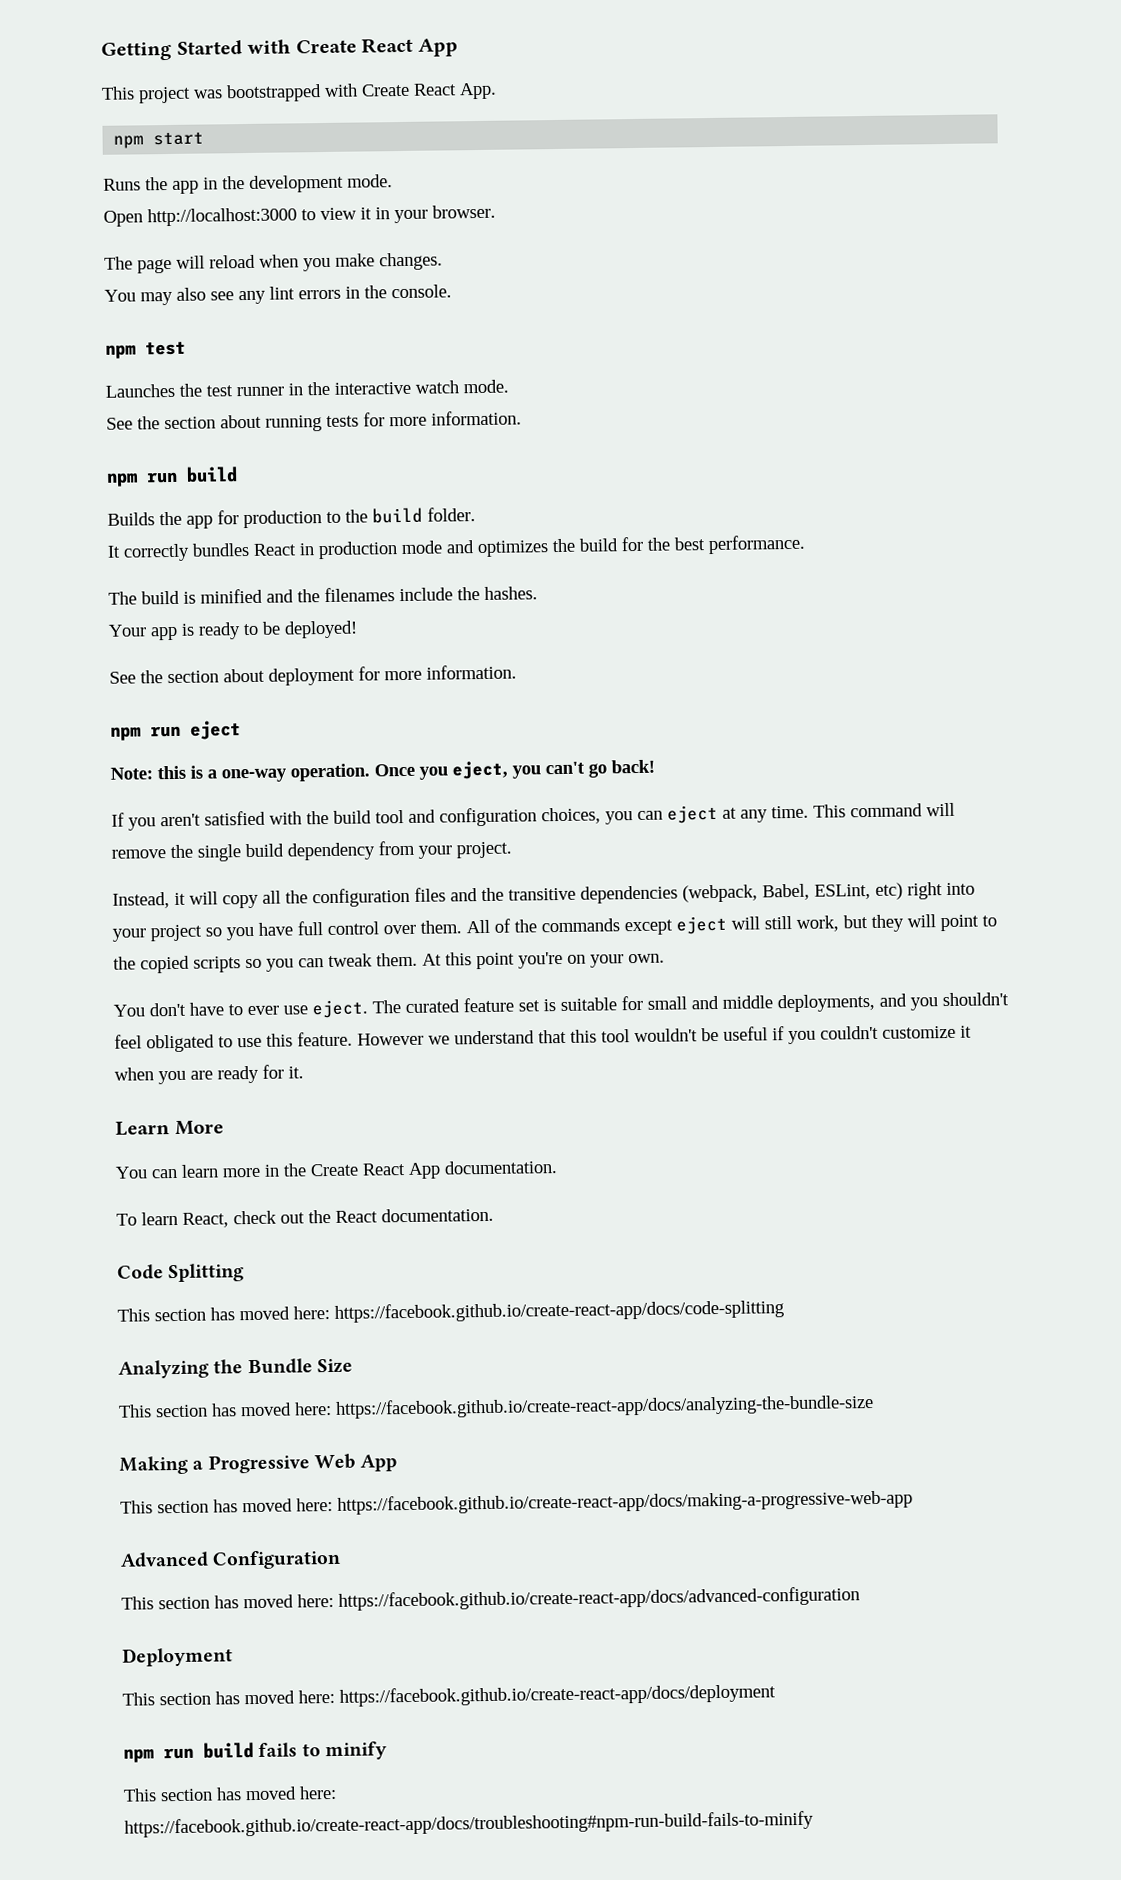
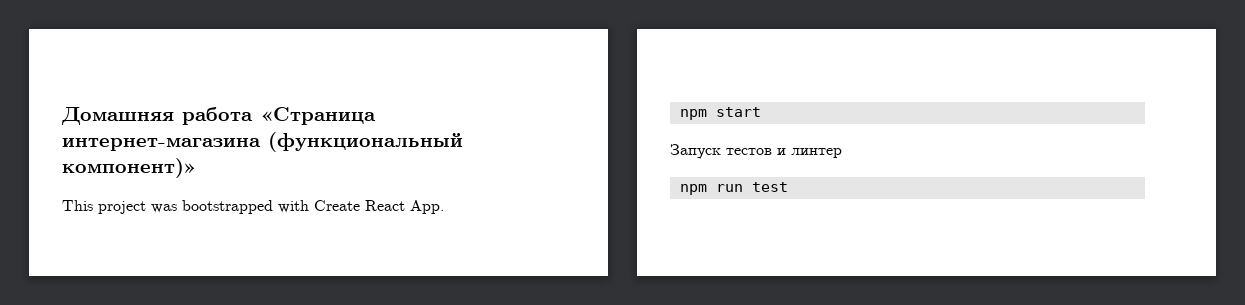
- Getting Started with Create React App
+ Домашняя работа «Страница интернет-магазина (функциональный компонент)»
- Runs the app in the development mode.
- Open http://localhost:3000 to view it in your browser.
- The page will reload when you make changes.
- You may also see any lint errors in the console.
- npm test
- Launches the test runner in the interactive watch mode.
- See the section about running tests for more information.
- npm run build
- Builds the app for production to the build folder.
- It correctly bundles React in production mode and optimizes the build for the best performance.
- The build is minified and the filenames include the hashes.
- Your app is ready to be deployed!
- See the section about deployment for more information.
- npm run eject
- Note: this is a one-way operation. Once you eject, you can't go back!
- If you aren't satisfied with the build tool and configuration choices, you can eject at any time. This command will remove the single build dependency from your project.
- Instead, it will copy all the configuration files and the transitive dependencies (webpack, Babel, ESLint, etc) right into your project so you have full control over them. All of the commands except eject will still work, but they will point to the copied scripts so you can tweak them. At this point you're on your own.
- You don't have to ever use eject. The curated feature set is suitable for small and middle deployments, and you shouldn't feel obligated to use this feature. However we understand that this tool wouldn't be useful if you couldn't customize it when you are ready for it.
- Learn More
- You can learn more in the Create React App documentation.
- To learn React, check out the React documentation.
- Code Splitting
- This section has moved here: https://facebook.github.io/create-react-app/docs/code-splitting
- Analyzing the Bundle Size
- This section has moved here: https://facebook.github.io/create-react-app/docs/analyzing-the-bundle-size
- Making a Progressive Web App
- This section has moved here: https://facebook.github.io/create-react-app/docs/making-a-progressive-web-app
- Advanced Configuration
- This section has moved here: https://facebook.github.io/create-react-app/docs/advanced-configuration
- Deployment
- This section has moved here: https://facebook.github.io/create-react-app/docs/deployment
- npm run build fails to minify
- This section has moved here: https://facebook.github.io/create-react-app/docs/troubleshooting#npm-run-build-fails-to-minify
+ Запуск тестов и линтер
+ npm run test

